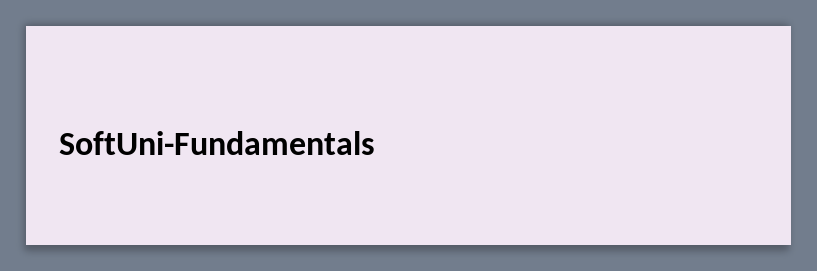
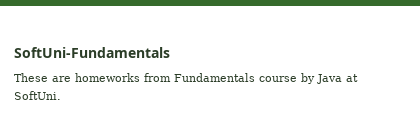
+ These are homeworks from Fundamentals course by Java at SoftUni.

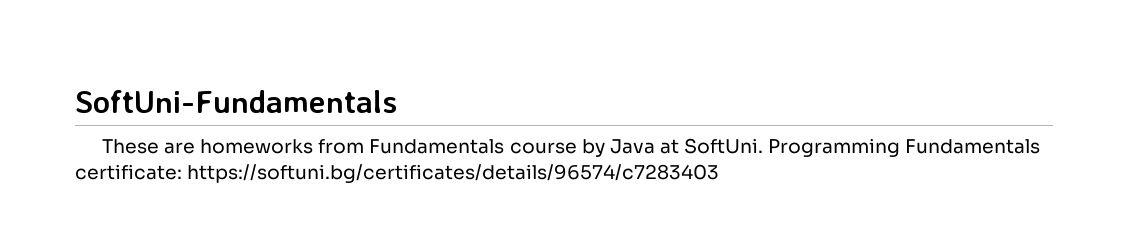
+ Programming Fundamentals certificate: https://softuni.bg/certificates/details/96574/c7283403

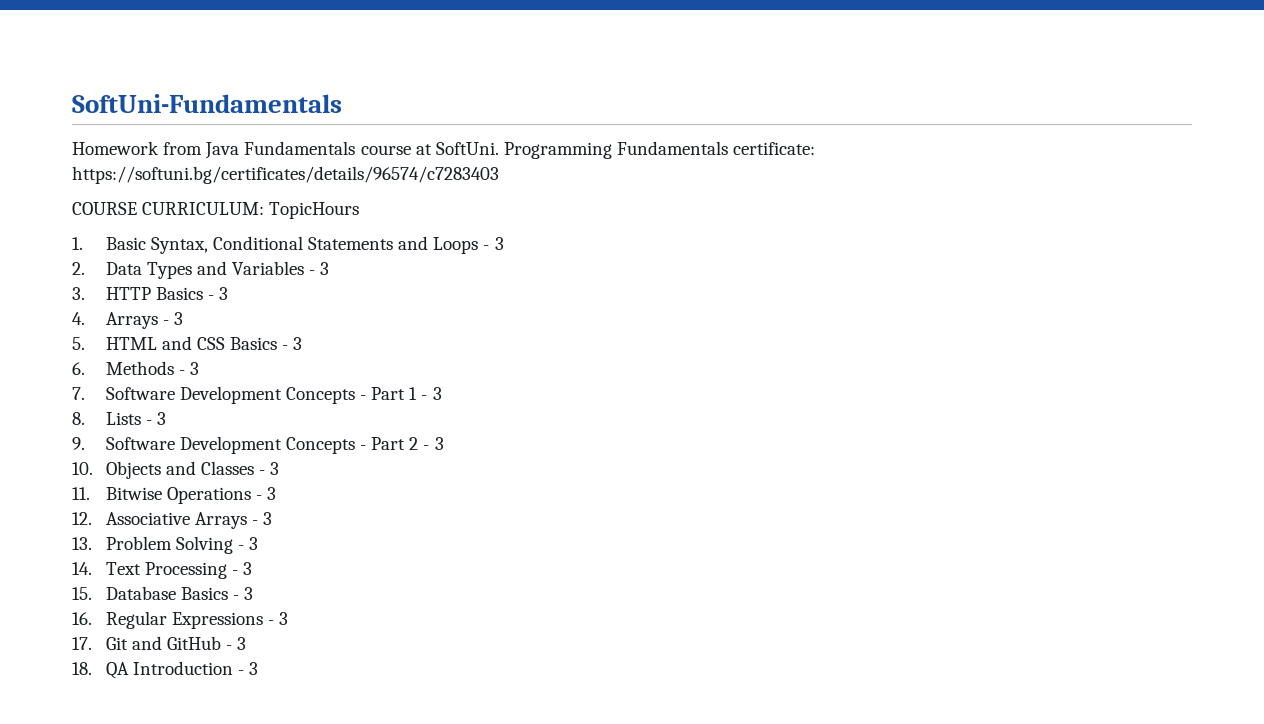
- These are homeworks from Fundamentals course by Java at SoftUni.
+ Homework from Java Fundamentals course at SoftUni.
+ COURSE CURRICULUM: TopicHours
+ 1. Basic Syntax, Conditional Statements and Loops - 3
+ 2. Data Types and Variables - 3
+ 3. HTTP Basics - 3
+ 4. Arrays - 3
+ 5. HTML and CSS Basics - 3
+ 6. Methods - 3
+ 7. Software Development Concepts - Part 1 - 3
+ 8. Lists - 3
+ 9. Software Development Concepts - Part 2 - 3
+ 10. Objects and Classes - 3
+ 11. Bitwise Operations - 3
+ 12. Associative Arrays - 3
+ 13. Problem Solving - 3
+ 14. Text Processing - 3
+ 15. Database Basics - 3
+ 16. Regular Expressions - 3
+ 17. Git and GitHub - 3
+ 18. QA Introduction - 3

